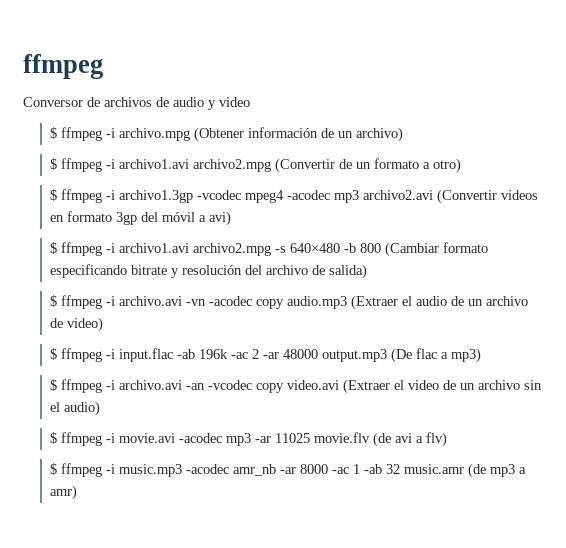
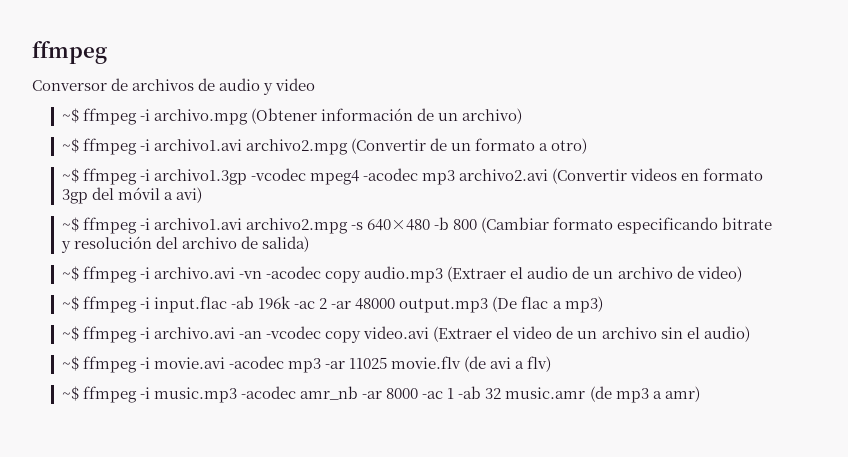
- $ ffmpeg -i archivo.mpg (Obtener información de un archivo)
+ ~$ ffmpeg -i archivo.mpg (Obtener información de un archivo)
- $ ffmpeg -i archivo1.avi archivo2.mpg (Convertir de un formato a otro)
+ ~$ ffmpeg -i archivo1.avi archivo2.mpg (Convertir de un formato a otro)
- $ ffmpeg -i archivo1.3gp -vcodec mpeg4 -acodec mp3 archivo2.avi (Convertir videos en formato 3gp del móvil a avi)
+ ~$ ffmpeg -i archivo1.3gp -vcodec mpeg4 -acodec mp3 archivo2.avi (Convertir videos en formato 3gp del móvil a avi)
- $ ffmpeg -i archivo1.avi archivo2.mpg -s 640×480 -b 800 (Cambiar formato especificando bitrate y resolución del archivo de salida)
+ ~$ ffmpeg -i archivo1.avi archivo2.mpg -s 640×480 -b 800 (Cambiar formato especificando bitrate y resolución del archivo de salida)
- $ ffmpeg -i archivo.avi -vn -acodec copy audio.mp3 (Extraer el audio de un archivo de video)
+ ~$ ffmpeg -i archivo.avi -vn -acodec copy audio.mp3 (Extraer el audio de un archivo de video)
- $ ffmpeg -i input.flac -ab 196k -ac 2 -ar 48000 output.mp3 (De flac a mp3)
+ ~$ ffmpeg -i input.flac -ab 196k -ac 2 -ar 48000 output.mp3 (De flac a mp3)
- $ ffmpeg -i archivo.avi -an -vcodec copy video.avi (Extraer el video de un archivo sin el audio)
+ ~$ ffmpeg -i archivo.avi -an -vcodec copy video.avi (Extraer el video de un archivo sin el audio)
- $ ffmpeg -i movie.avi -acodec mp3 -ar 11025 movie.flv (de avi a flv)
+ ~$ ffmpeg -i movie.avi -acodec mp3 -ar 11025 movie.flv (de avi a flv)
- $ ffmpeg -i music.mp3 -acodec amr_nb -ar 8000 -ac 1 -ab 32 music.amr (de mp3 a amr)
+ ~$ ffmpeg -i music.mp3 -acodec amr_nb -ar 8000 -ac 1 -ab 32 music.amr (de mp3 a amr)

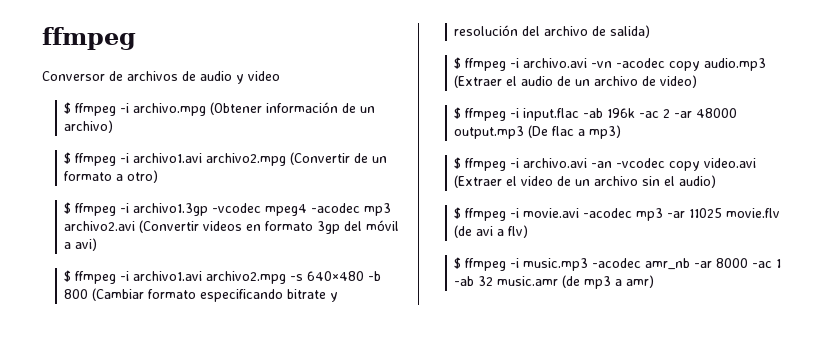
- ~$ ffmpeg -i archivo.mpg (Obtener información de un archivo)
+ $ ffmpeg -i archivo.mpg (Obtener información de un archivo)
- ~$ ffmpeg -i archivo1.avi archivo2.mpg (Convertir de un formato a otro)
+ $ ffmpeg -i archivo1.avi archivo2.mpg (Convertir de un formato a otro)
- ~$ ffmpeg -i archivo1.3gp -vcodec mpeg4 -acodec mp3 archivo2.avi (Convertir videos en formato 3gp del móvil a avi)
+ $ ffmpeg -i archivo1.3gp -vcodec mpeg4 -acodec mp3 archivo2.avi (Convertir videos en formato 3gp del móvil a avi)
- ~$ ffmpeg -i archivo1.avi archivo2.mpg -s 640×480 -b 800 (Cambiar formato especificando bitrate y resolución del archivo de salida)
+ $ ffmpeg -i archivo1.avi archivo2.mpg -s 640×480 -b 800 (Cambiar formato especificando bitrate y resolución del archivo de salida)
- ~$ ffmpeg -i archivo.avi -vn -acodec copy audio.mp3 (Extraer el audio de un archivo de video)
+ $ ffmpeg -i archivo.avi -vn -acodec copy audio.mp3 (Extraer el audio de un archivo de video)
- ~$ ffmpeg -i input.flac -ab 196k -ac 2 -ar 48000 output.mp3 (De flac a mp3)
+ $ ffmpeg -i input.flac -ab 196k -ac 2 -ar 48000 output.mp3 (De flac a mp3)
- ~$ ffmpeg -i archivo.avi -an -vcodec copy video.avi (Extraer el video de un archivo sin el audio)
+ $ ffmpeg -i archivo.avi -an -vcodec copy video.avi (Extraer el video de un archivo sin el audio)
- ~$ ffmpeg -i movie.avi -acodec mp3 -ar 11025 movie.flv (de avi a flv)
+ $ ffmpeg -i movie.avi -acodec mp3 -ar 11025 movie.flv (de avi a flv)
- ~$ ffmpeg -i music.mp3 -acodec amr_nb -ar 8000 -ac 1 -ab 32 music.amr (de mp3 a amr)
+ $ ffmpeg -i music.mp3 -acodec amr_nb -ar 8000 -ac 1 -ab 32 music.amr (de mp3 a amr)

